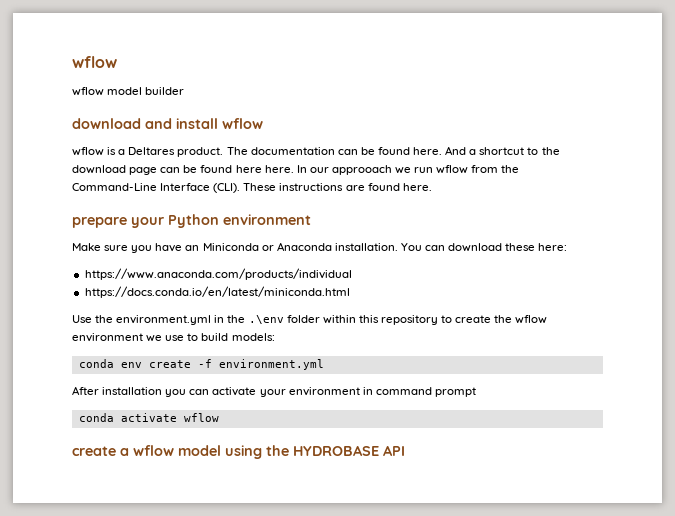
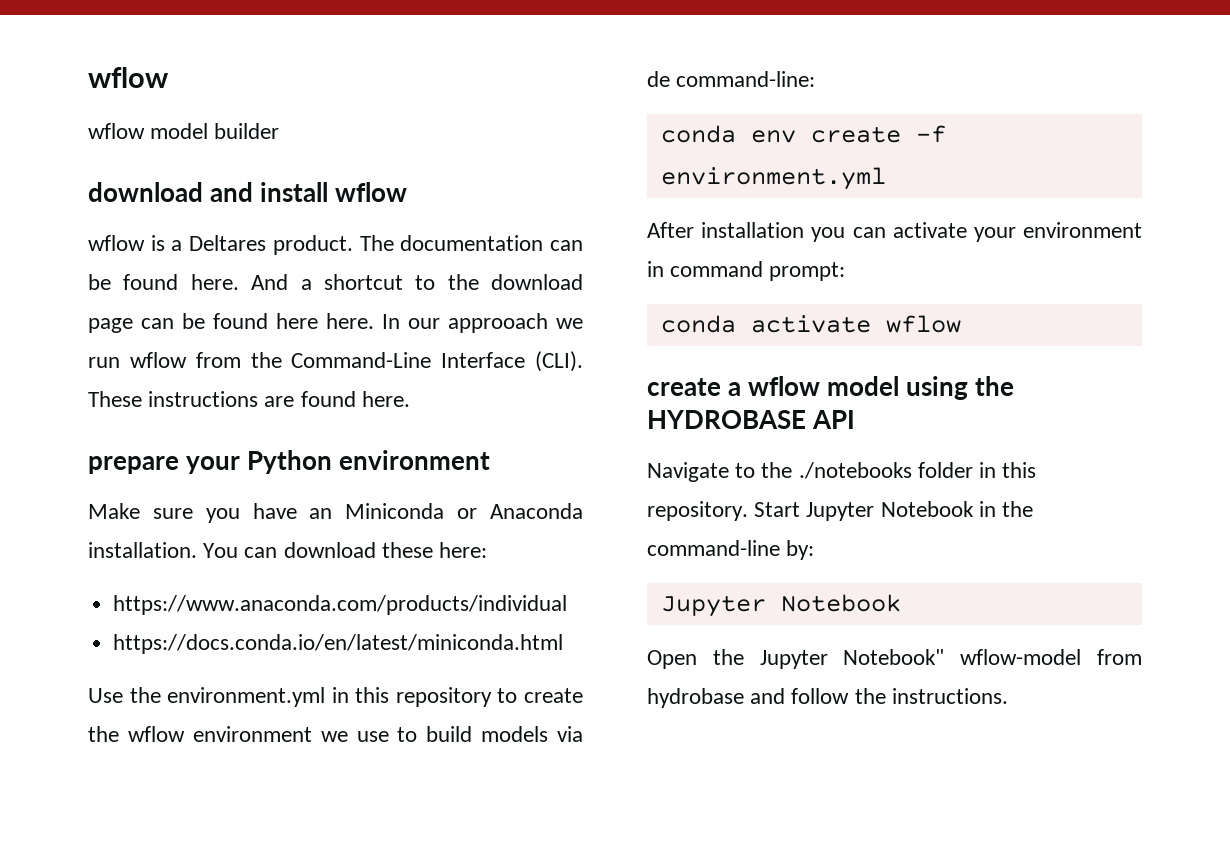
- Use the environment.yml in the .\env folder within this repository to create the wflow environment we use to build models:
+ Use the environment.yml in this repository to create the wflow environment we use to build models via de command-line:
- After installation you can activate your environment in command prompt
+ After installation you can activate your environment in command prompt:
+ Navigate to the ./notebooks folder in this repository. Start Jupyter Notebook in the command-line by:
+ Jupyter Notebook
+ Open the Jupyter Notebook" wflow-model from hydrobase and follow the instructions.

